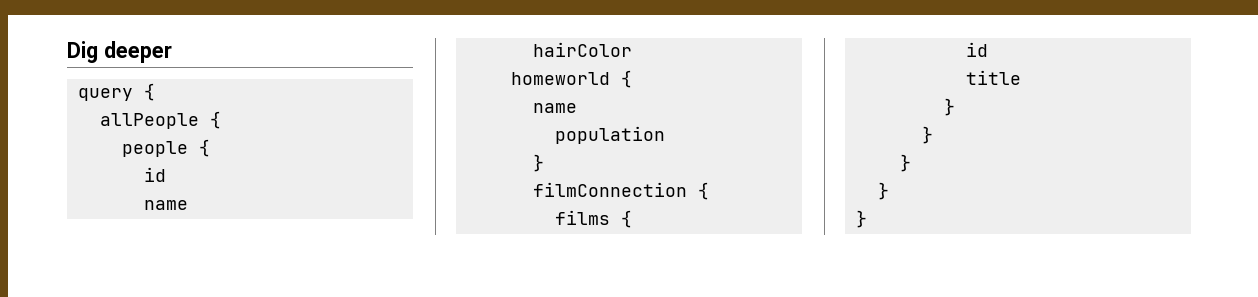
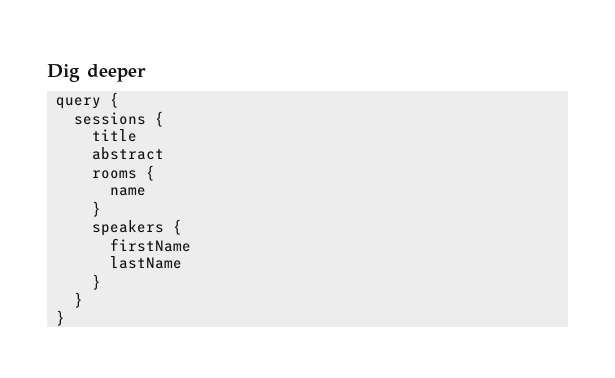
- allPeople {
- people {
- id
+ sessions {
+ title
+ abstract
+ rooms {
  name
- hairColor
- homeworld {
- name
- population
  }
- filmConnection {
- films {
- id
- title
- }
- }
+ speakers {
+ firstName
+ lastName

